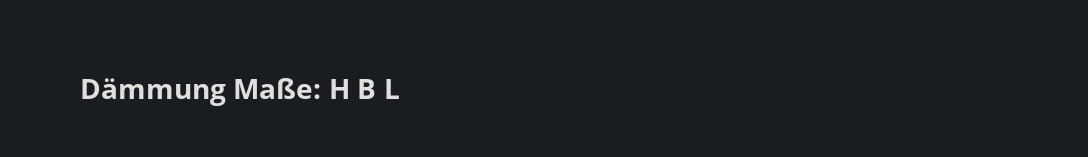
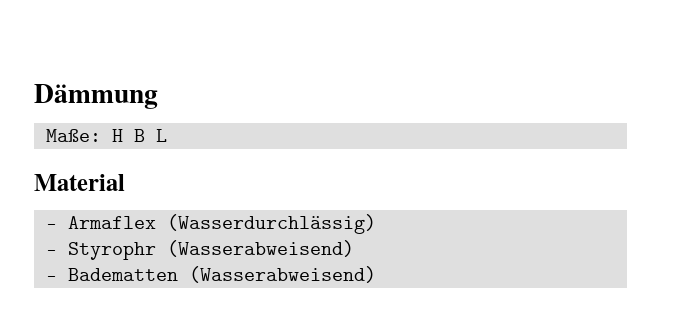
- Dämmung Maße: H B L
+ Dämmung
+ Maße: H B L
+ Material
+ - Armaflex (Wasserdurchlässig)
+ - Styrophr (Wasserabweisend)
+ - Badematten (Wasserabweisend)

